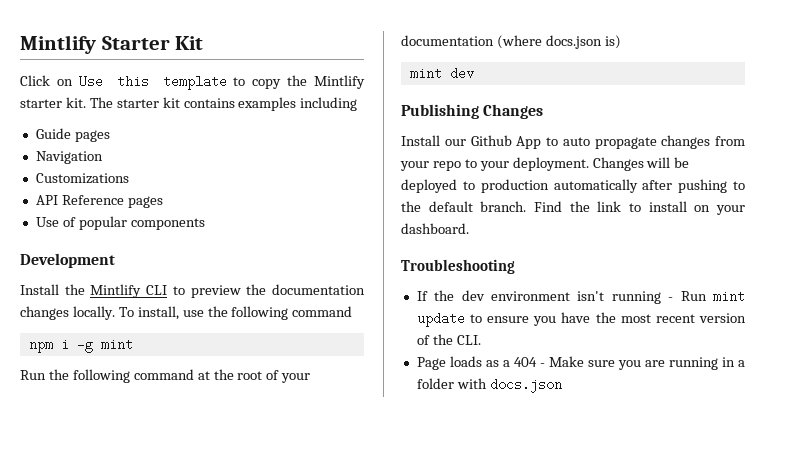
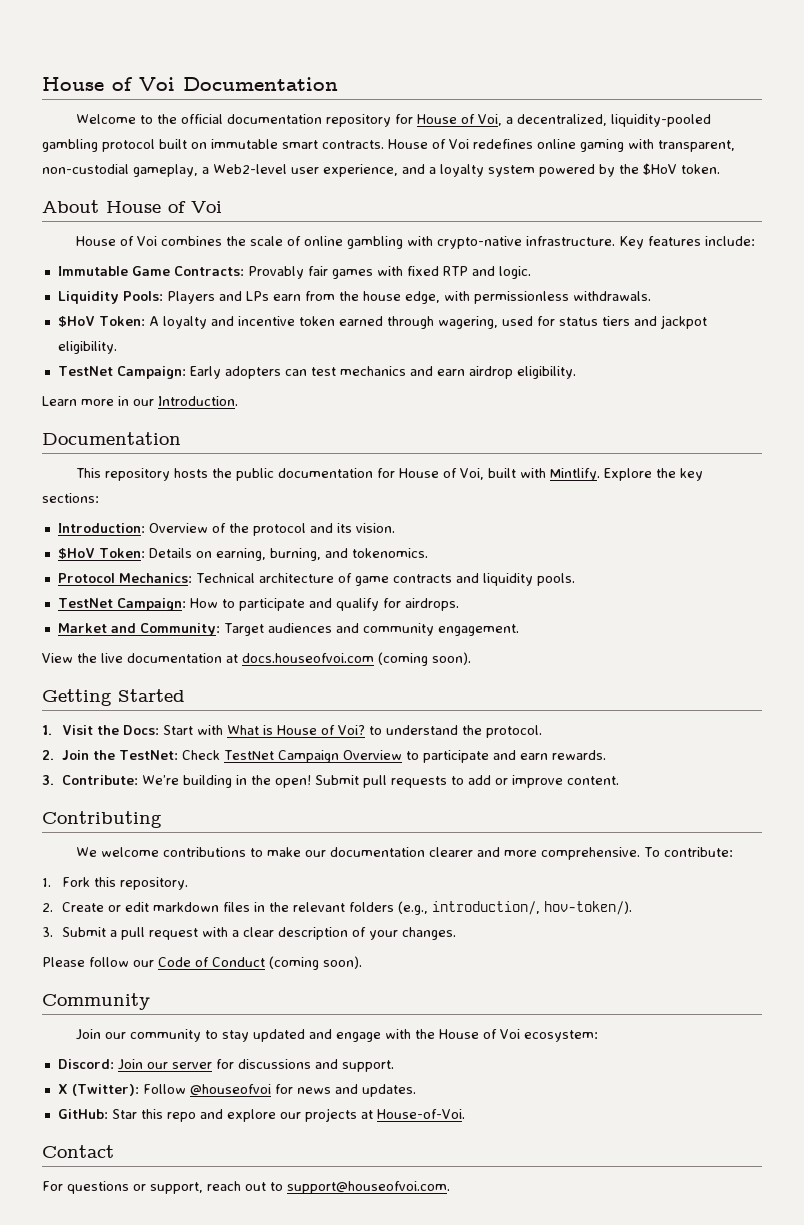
- Mintlify Starter Kit
- Click on Use this template to copy the Mintlify starter kit. The starter kit contains examples including
- Guide pages
- Navigation
- Customizations
- API Reference pages
- Use of popular components
- Development
- Install the Mintlify CLI to preview the documentation changes locally. To install, use the following command
- npm i -g mint
- Run the following command at the root of your documentation (where docs.json is)
- mint dev
- Publishing Changes
- Install our Github App to auto propagate changes from your repo to your deployment. Changes will be deployed to production automatically after pushing to the default branch. Find the link to install on your dashboard.
- Troubleshooting
- If the dev environment isn't running - Run mint update to ensure you have the most recent version of the CLI.
- Page loads as a 404 - Make sure you are running in a folder with docs.json
+ House of Voi Documentation
+ Welcome to the official documentation repository for House of Voi, a decentralized, liquidity-pooled gambling protocol built on immutable smart contracts. House of Voi redefines online gaming with transparent, non-custodial gameplay, a Web2-level user experience, and a loyalty system powered by the $HoV token.
+ About House of Voi
+ House of Voi combines the scale of online gambling with crypto-native infrastructure. Key features include:
+ Immutable Game Contracts: Provably fair games with fixed RTP and logic.
+ Liquidity Pools: Players and LPs earn from the house edge, with permissionless withdrawals.
+ $HoV Token: A loyalty and incentive token earned through wagering, used for status tiers and jackpot eligibility.
+ TestNet Campaign: Early adopters can test mechanics and earn airdrop eligibility.
+ Learn more in our Introduction.
+ Documentation
+ This repository hosts the public documentation for House of Voi, built with Mintlify. Explore the key sections:
+ Introduction: Overview of the protocol and its vision.
+ $HoV Token: Details on earning, burning, and tokenomics.
+ Protocol Mechanics: Technical architecture of game contracts and liquidity pools.
+ TestNet Campaign: How to participate and qualify for airdrops.
+ Market and Community: Target audiences and community engagement.
+ View the live documentation at docs.houseofvoi.com (coming soon).
+ Getting Started
+ 1. Visit the Docs: Start with What is House of Voi? to understand the protocol.
+ 2. Join the TestNet: Check TestNet Campaign Overview to participate and earn rewards.
+ 3. Contribute: We’re building in the open! Submit pull requests to add or improve content.
+ Contributing
+ We welcome contributions to make our documentation clearer and more comprehensive. To contribute:
+ 1. Fork this repository.
+ 2. Create or edit markdown files in the relevant folders (e.g., introduction/, hov-token/).
+ 3. Submit a pull request with a clear description of your changes.
+ Please follow our Code of Conduct (coming soon).
+ Community
+ Join our community to stay updated and engage with the House of Voi ecosystem:
+ Discord: Join our server for discussions and support.
+ X (Twitter): Follow @houseofvoi for news and updates.
+ GitHub: Star this repo and explore our projects at House-of-Voi.
+ Contact
+ For questions or support, reach out to support@houseofvoi.com.

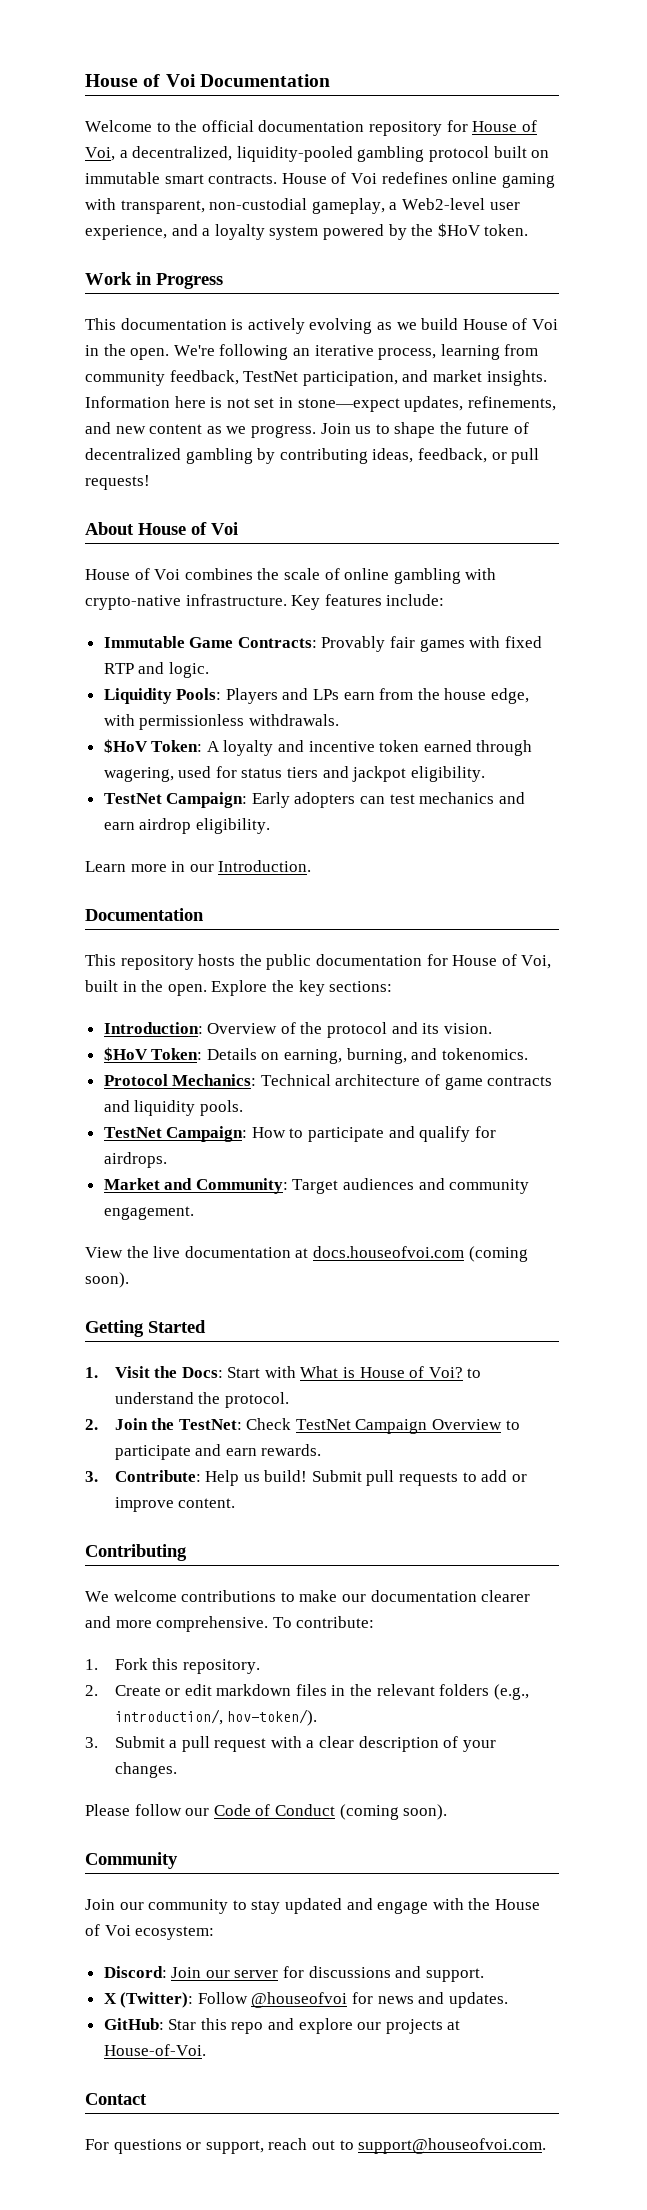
+ Work in Progress
+ This documentation is actively evolving as we build House of Voi in the open. We're following an iterative process, learning from community feedback, TestNet participation, and market insights. Information here is not set in stone—expect updates, refinements, and new content as we progress. Join us to shape the future of decentralized gambling by contributing ideas, feedback, or pull requests!
- This repository hosts the public documentation for House of Voi, built with Mintlify.
+ This repository hosts the public documentation for House of Voi, built in the open.
- 3. Contribute: We’re building in the open!
+ 3. Contribute: Help us build!

